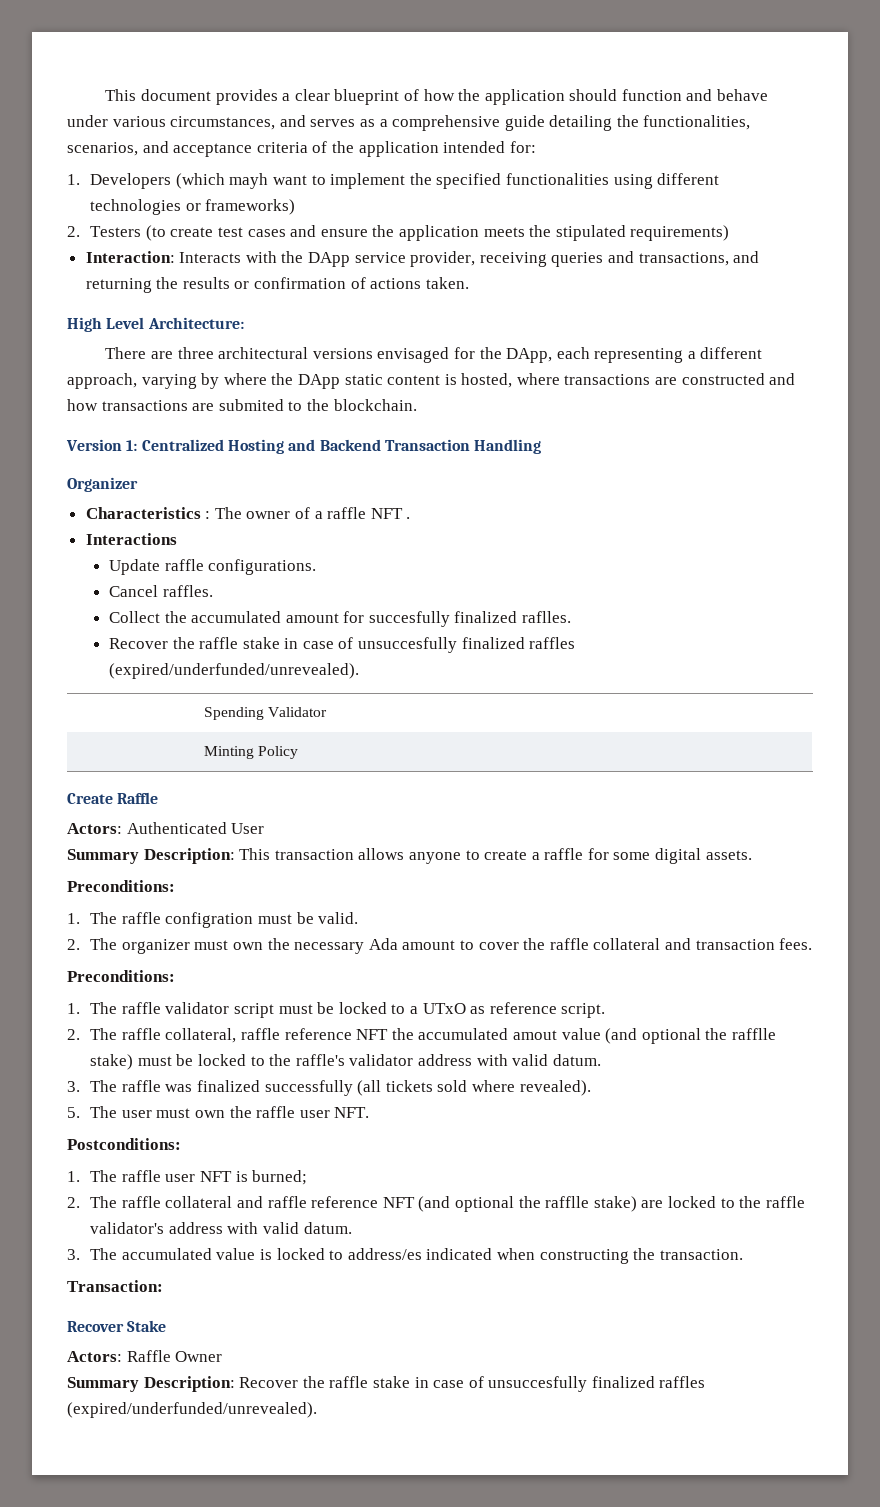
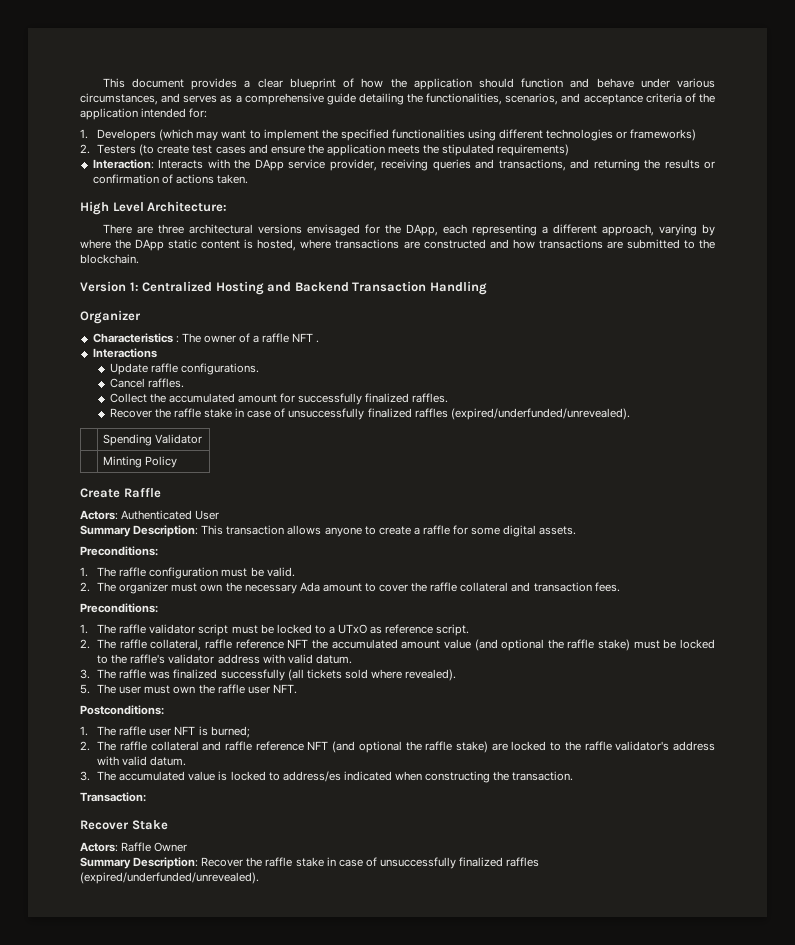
- 1. Developers (which mayh want to implement the specified functionalities using different technologies or frameworks)
+ 1. Developers (which may want to implement the specified functionalities using different technologies or frameworks)
- There are three architectural versions envisaged for the DApp, each representing a different approach, varying by where the DApp static content is hosted, where transactions are constructed and how transactions are submited to the blockchain.
+ There are three architectural versions envisaged for the DApp, each representing a different approach, varying by where the DApp static content is hosted, where transactions are constructed and how transactions are submitted to the blockchain.
- Collect the accumulated amount for succesfully finalized raflles.
- Recover the raffle stake in case of unsuccesfully finalized raffles (expired/underfunded/unrevealed).
+ Collect the accumulated amount for successfully finalized raffles.
+ Recover the raffle stake in case of unsuccessfully finalized raffles (expired/underfunded/unrevealed).
- 1. The raffle configration must be valid.
+ 1. The raffle configuration must be valid.
- 2. The raffle collateral, raffle reference NFT the accumulated amout value (and optional the rafflle stake) must be locked to the raffle's validator address with valid datum.
+ 2. The raffle collateral, raffle reference NFT the accumulated amount value (and optional the raffle stake) must be locked to the raffle's validator address with valid datum.
- 2. The raffle collateral and raffle reference NFT (and optional the rafflle stake) are locked to the raffle validator's address with valid datum.
+ 2. The raffle collateral and raffle reference NFT (and optional the raffle stake) are locked to the raffle validator's address with valid datum.
- Summary Description: Recover the raffle stake in case of unsuccesfully finalized raffles (expired/underfunded/unrevealed).
+ Summary Description: Recover the raffle stake in case of unsuccessfully finalized raffles (expired/underfunded/unrevealed).

